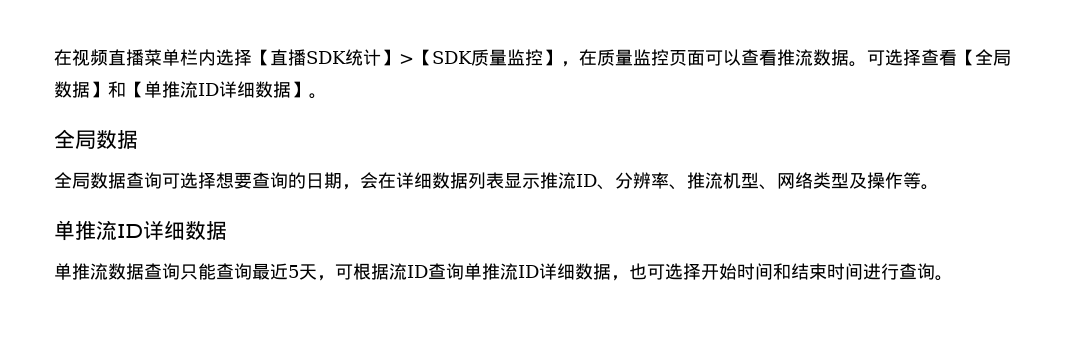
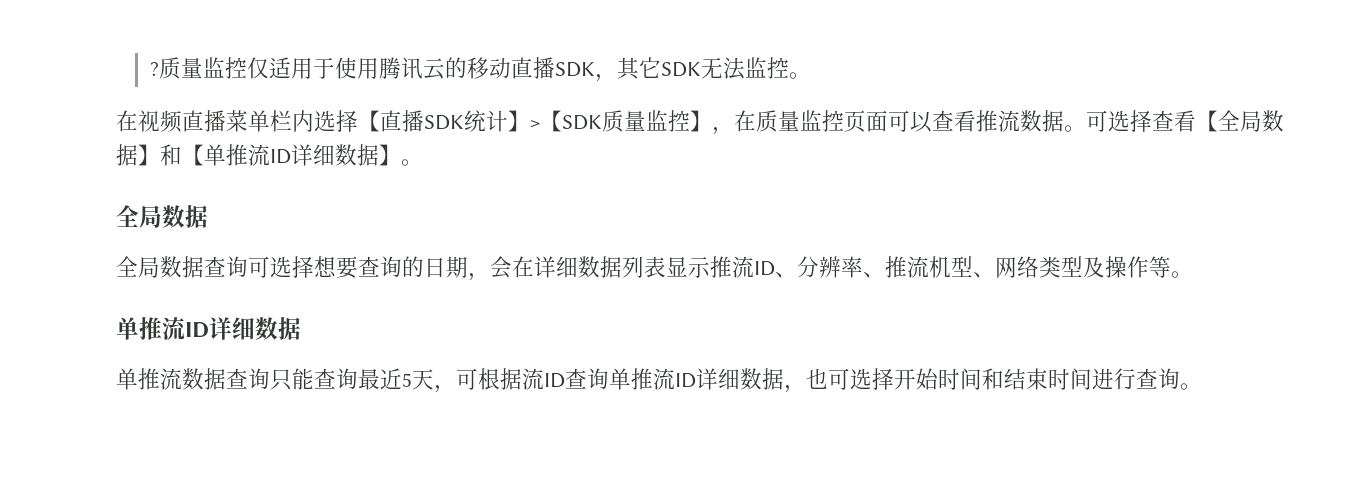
+ ?质量监控仅适用于使用腾讯云的移动直播SDK，其它SDK无法监控。

